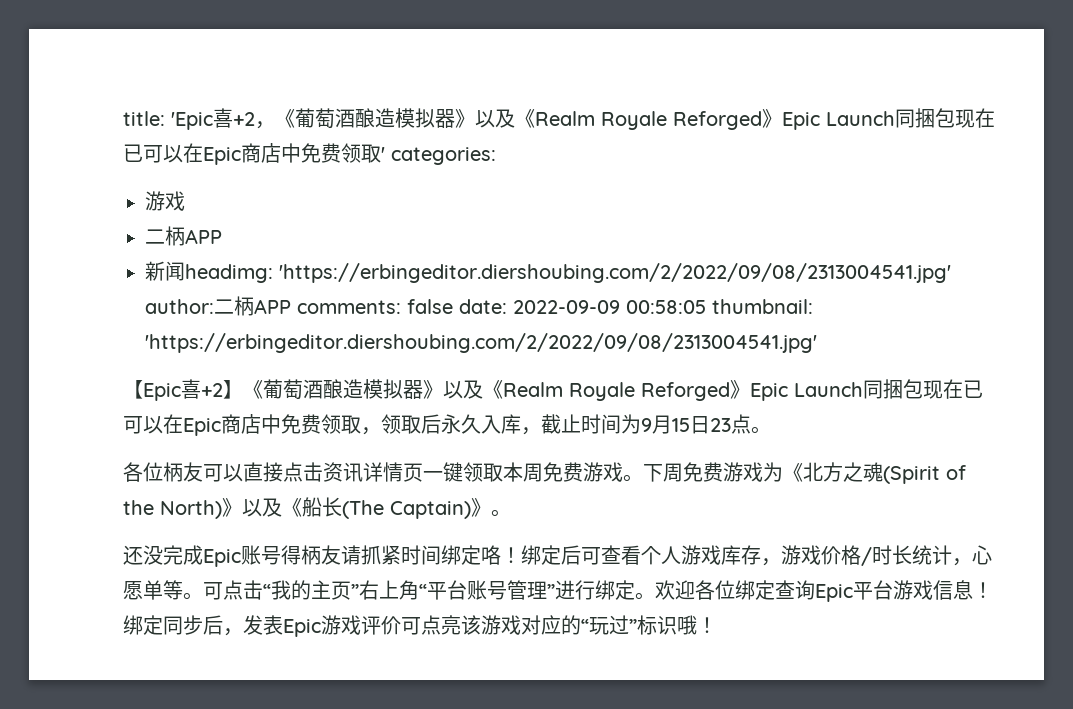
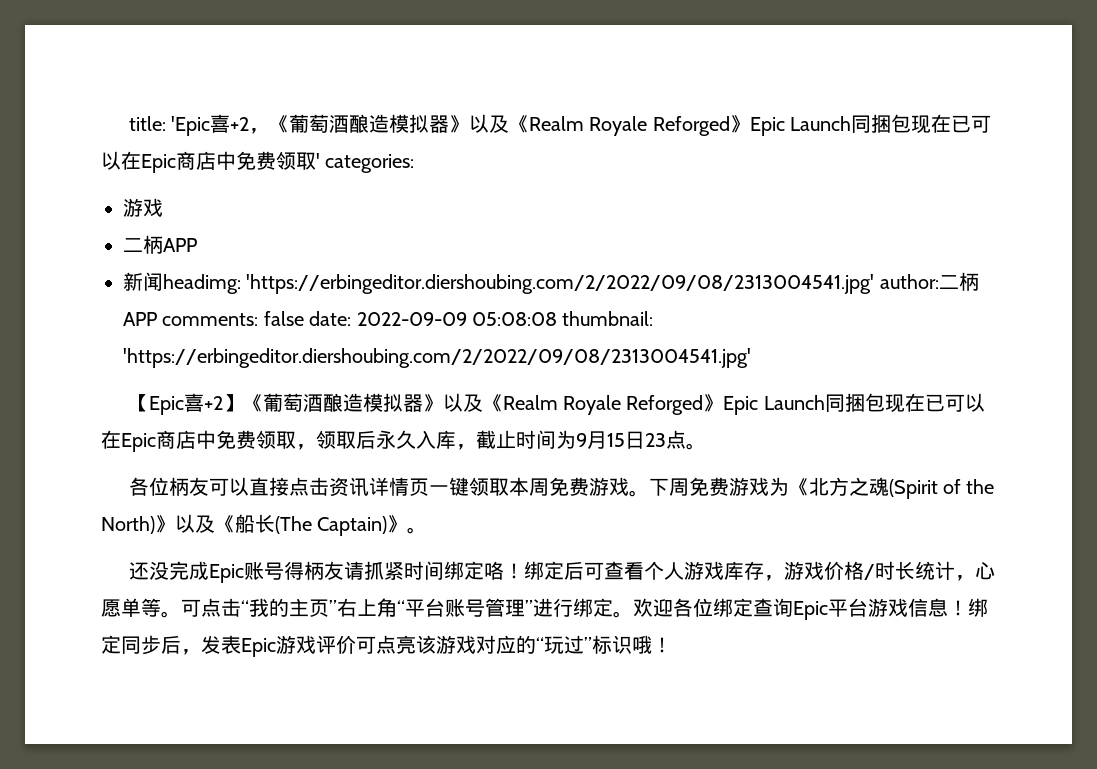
- 新闻headimg: 'https://erbingeditor.diershoubing.com/2/2022/09/08/2313004541.jpg' author:二柄APP comments: false date: 2022-09-09 00:58:05 thumbnail: 'https://erbingeditor.diershoubing.com/2/2022/09/08/2313004541.jpg'
+ 新闻headimg: 'https://erbingeditor.diershoubing.com/2/2022/09/08/2313004541.jpg' author:二柄APP comments: false date: 2022-09-09 05:08:08 thumbnail: 'https://erbingeditor.diershoubing.com/2/2022/09/08/2313004541.jpg'

